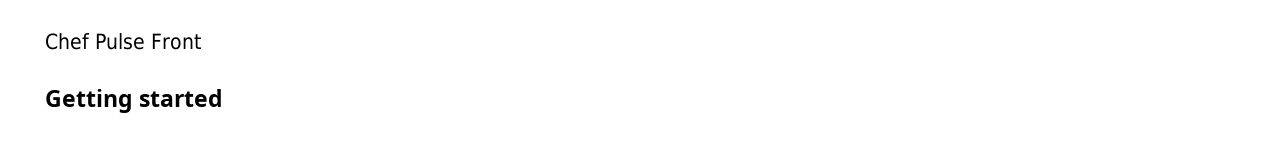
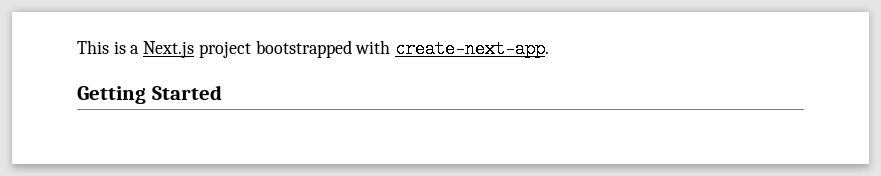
- Chef Pulse Front
+ This is a Next.js project bootstrapped with create-next-app.
- Getting started
+ Getting Started

